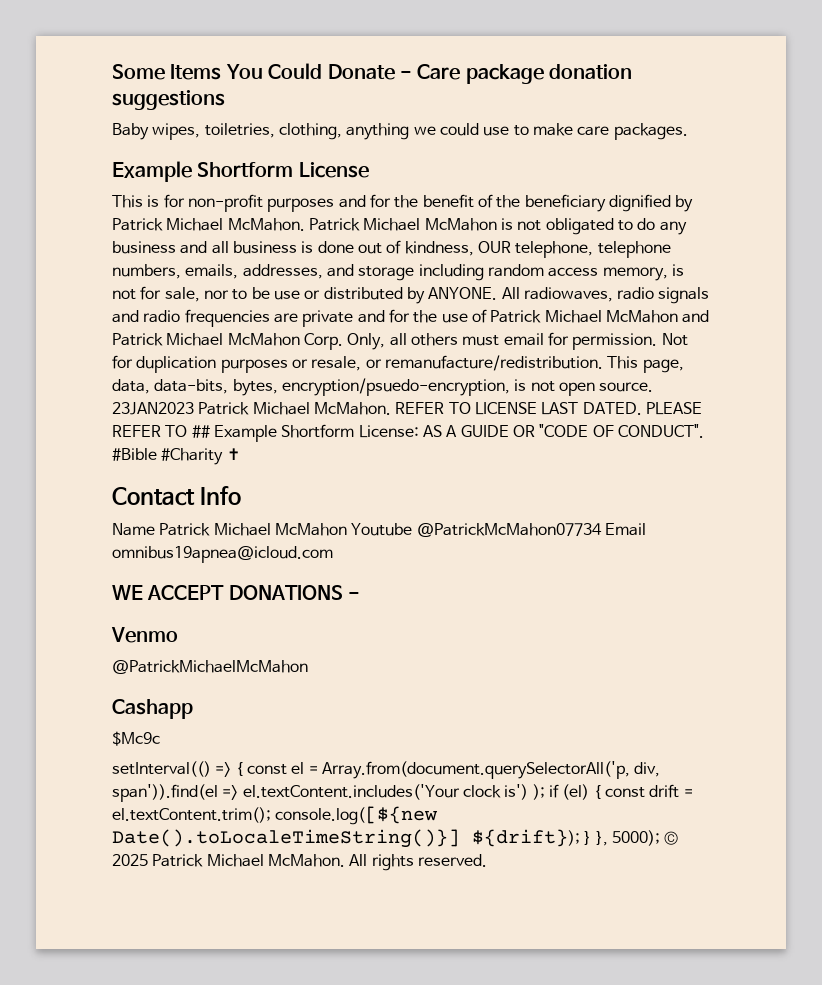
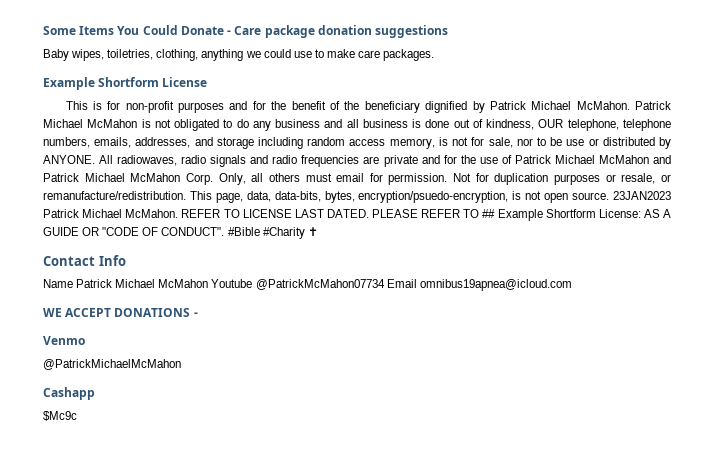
- setInterval(() => { const el = Array.from(document.querySelectorAll('p, div, span')).find(el => el.textContent.includes('Your clock is') ); if (el) { const drift = el.textContent.trim(); console.log([${new Date().toLocaleTimeString()}] ${drift}); } }, 5000); © 2025 Patrick Michael McMahon. All rights reserved.

